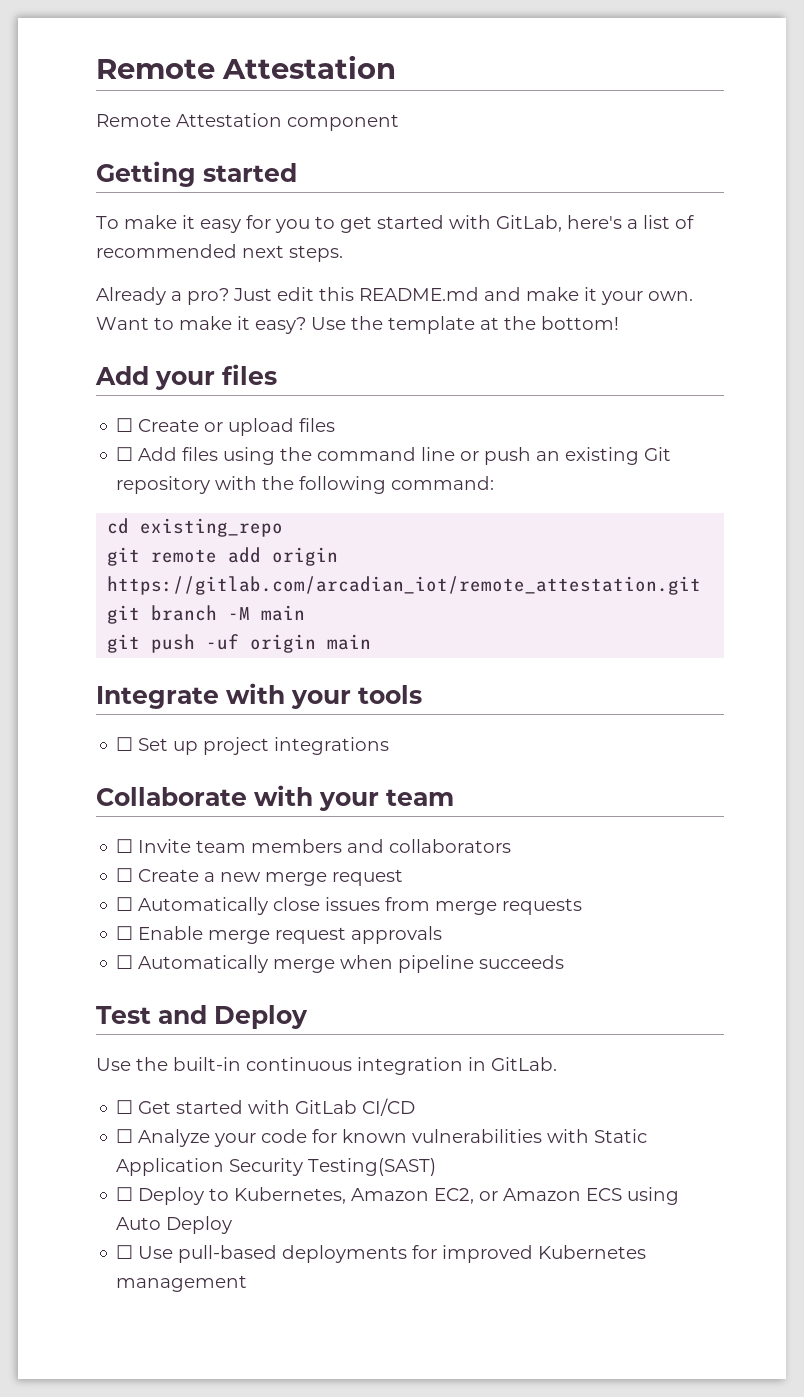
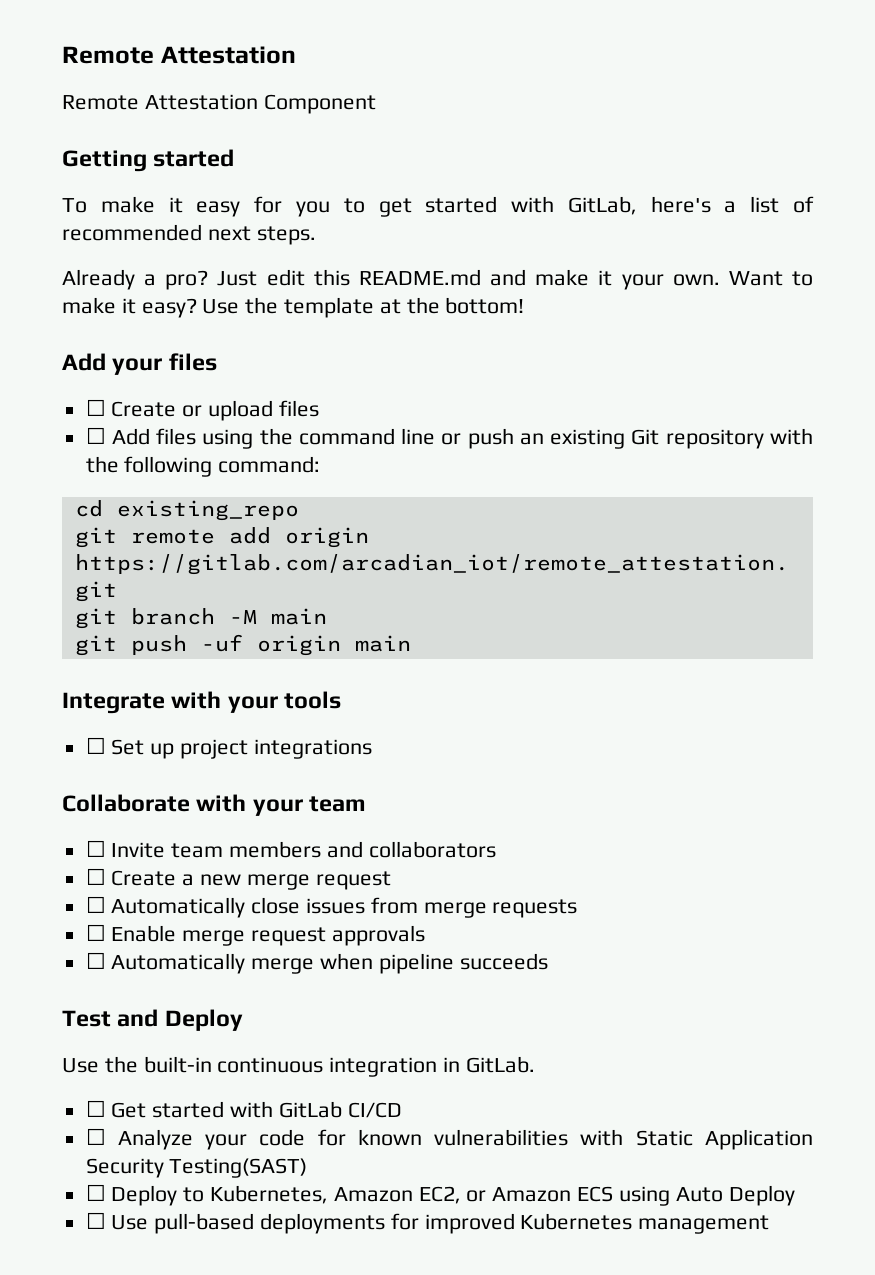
- Remote Attestation component
+ Remote Attestation Component

